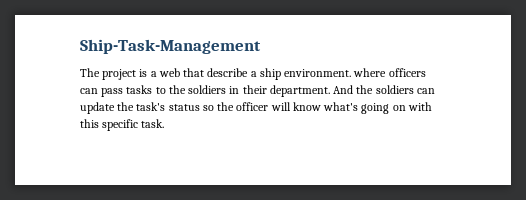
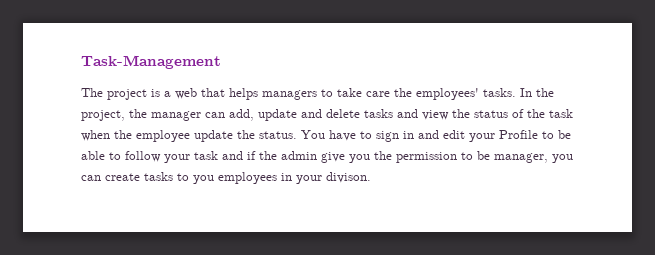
- Ship-Task-Management
+ Task-Management
- The project is a web that describe a ship environment. where officers can pass tasks to the soldiers in their department. And the soldiers can update the task's status so the officer will know what's going on with this specific task.
+ The project is a web that helps managers to take care the employees' tasks. In the project, the manager can add, update and delete tasks and view the status of the task when the employee update the status. You have to sign in and edit your Profile to be able to follow your task and if the admin give you the permission to be manager, you can create tasks to you employees in your divison.

